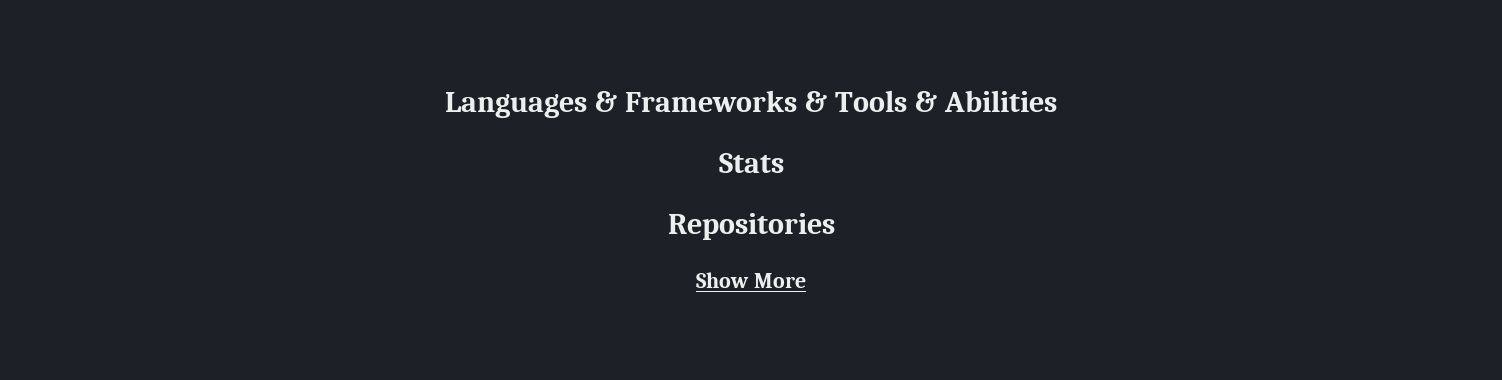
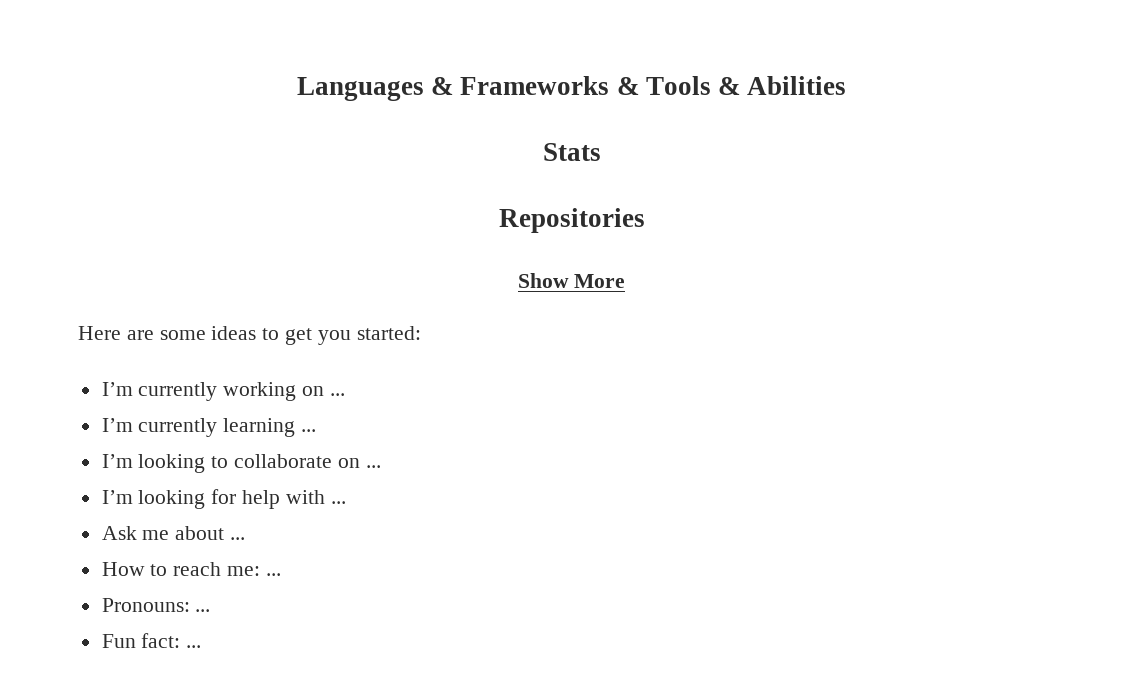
+ Here are some ideas to get you started:
+ I’m currently working on ...
+ I’m currently learning ...
+ I’m looking to collaborate on ...
+ I’m looking for help with ...
+ Ask me about ...
+ How to reach me: ...
+ Pronouns: ...
+ Fun fact: ...

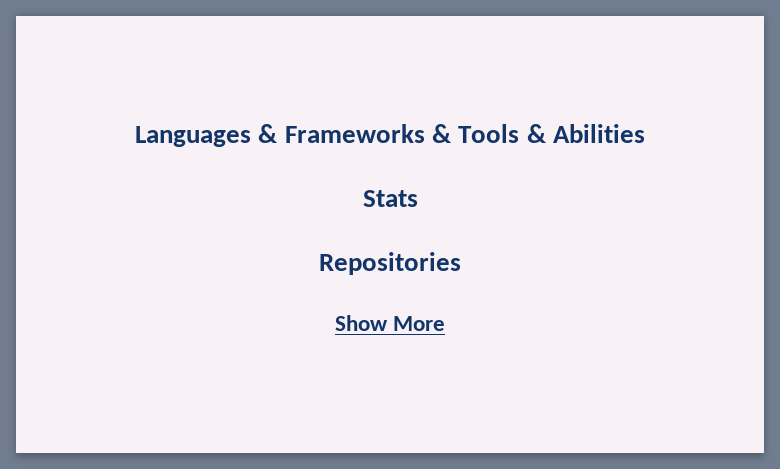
- Here are some ideas to get you started:
- I’m currently working on ...
- I’m currently learning ...
- I’m looking to collaborate on ...
- I’m looking for help with ...
- Ask me about ...
- How to reach me: ...
- Pronouns: ...
- Fun fact: ...

